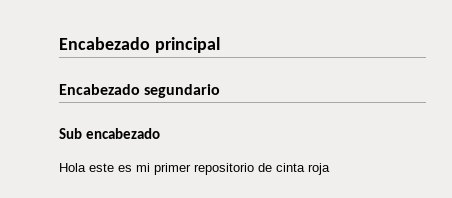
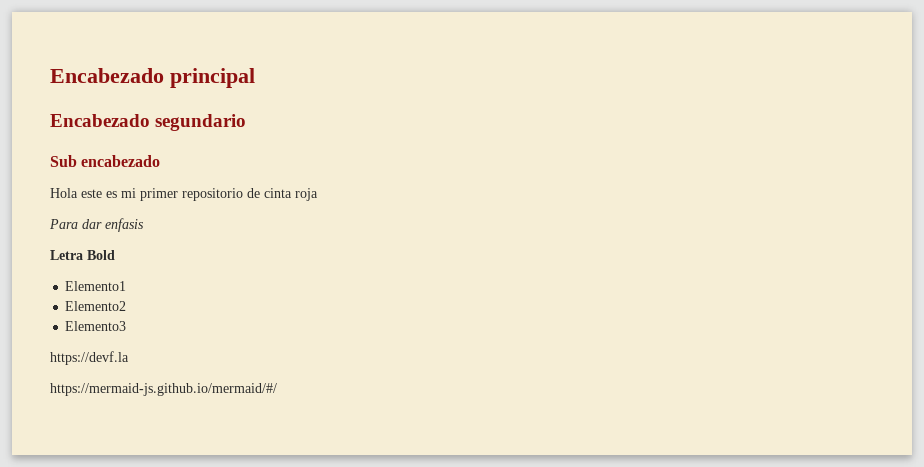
+ Para dar enfasis
+ Letra Bold
+ Elemento1
+ Elemento2
+ Elemento3
+ https://devf.la
+ https://mermaid-js.github.io/mermaid/#/

